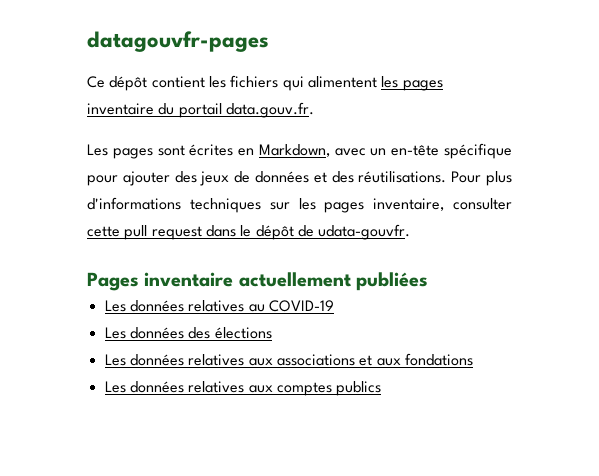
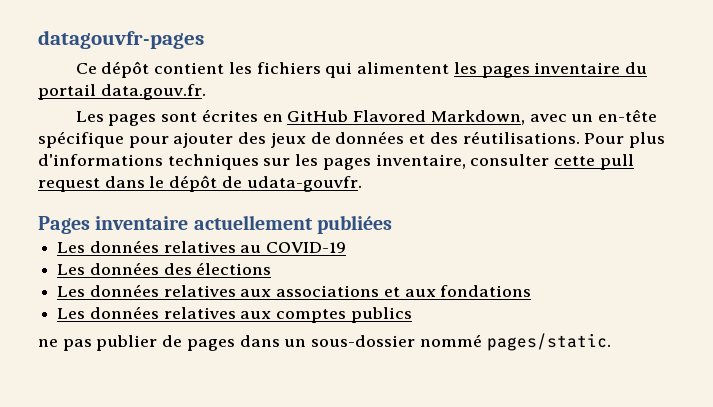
- Les pages sont écrites en Markdown, avec un en-tête spécifique pour ajouter des jeux de données et des réutilisations.
+ Les pages sont écrites en GitHub Flavored Markdown, avec un en-tête spécifique pour ajouter des jeux de données et des réutilisations.
+ ne pas publier de pages dans un sous-dossier nommé pages/static.

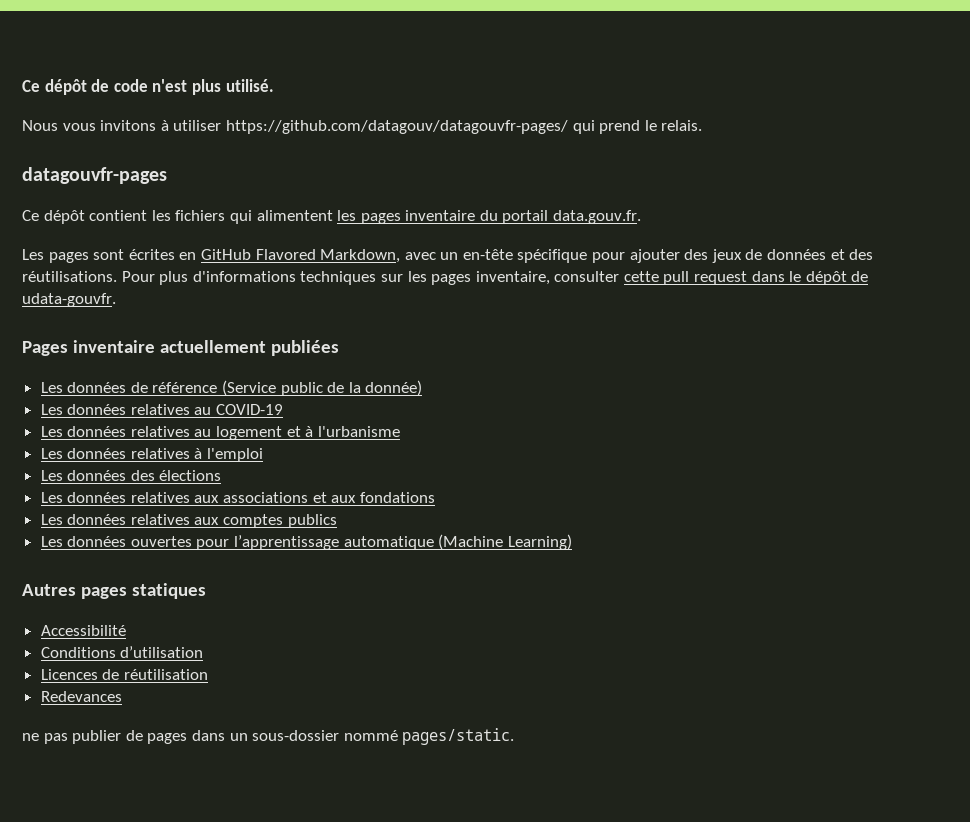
+ Ce dépôt de code n'est plus utilisé.
+ Nous vous invitons à utiliser https://github.com/datagouv/datagouvfr-pages/ qui prend le relais.
+ Les données de référence (Service public de la donnée)
+ Les données relatives au logement et à l'urbanisme
+ Les données relatives à l'emploi
+ Les données ouvertes pour l’apprentissage automatique (Machine Learning)
+ Autres pages statiques
+ Accessibilité
+ Conditions d’utilisation
+ Licences de réutilisation
+ Redevances

